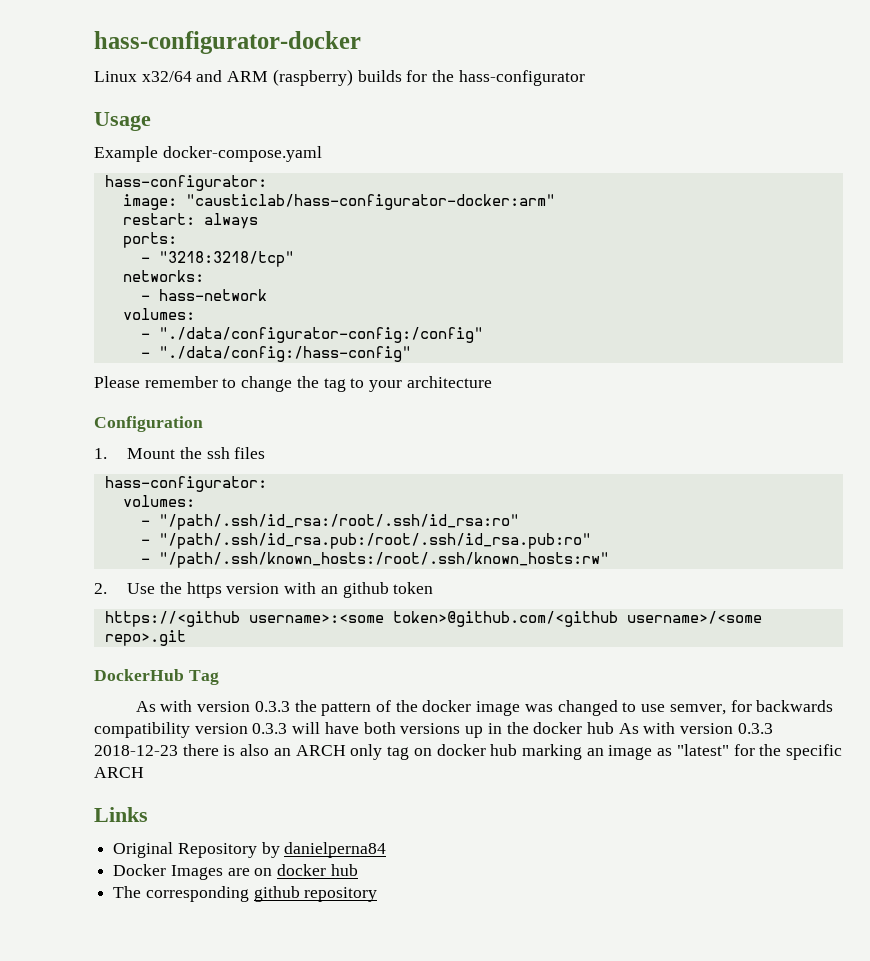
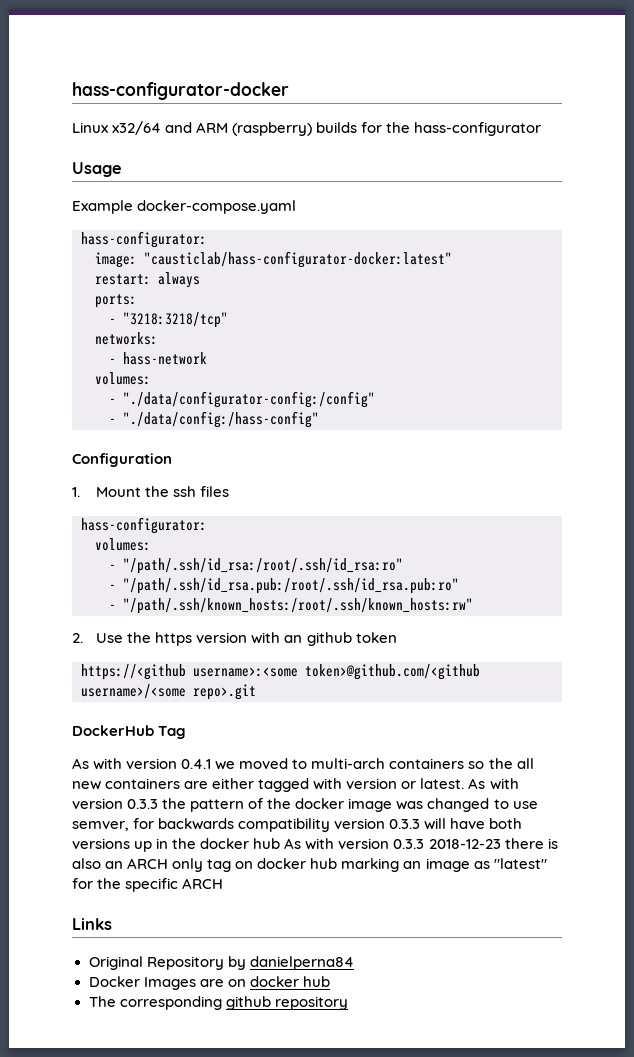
- image: "causticlab/hass-configurator-docker:arm"
+ image: "causticlab/hass-configurator-docker:latest"
- Please remember to change the tag to your architecture
- As with version 0.3.3 the pattern of the docker image was changed to use semver, for backwards compatibility version 0.3.3 will have both versions up in the docker hub As with version 0.3.3 2018-12-23 there is also an ARCH only tag on docker hub marking an image as "latest" for the specific ARCH
+ As with version 0.4.1 we moved to multi-arch containers so the all new containers are either tagged with version or latest. As with version 0.3.3 the pattern of the docker image was changed to use semver, for backwards compatibility version 0.3.3 will have both versions up in the docker hub As with version 0.3.3 2018-12-23 there is also an ARCH only tag on docker hub marking an image as "latest" for the specific ARCH

